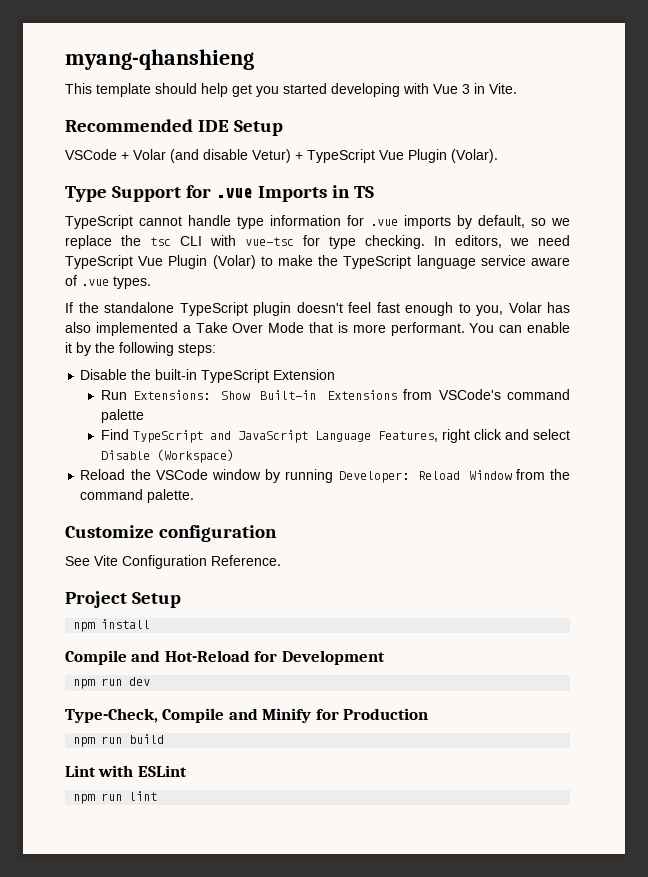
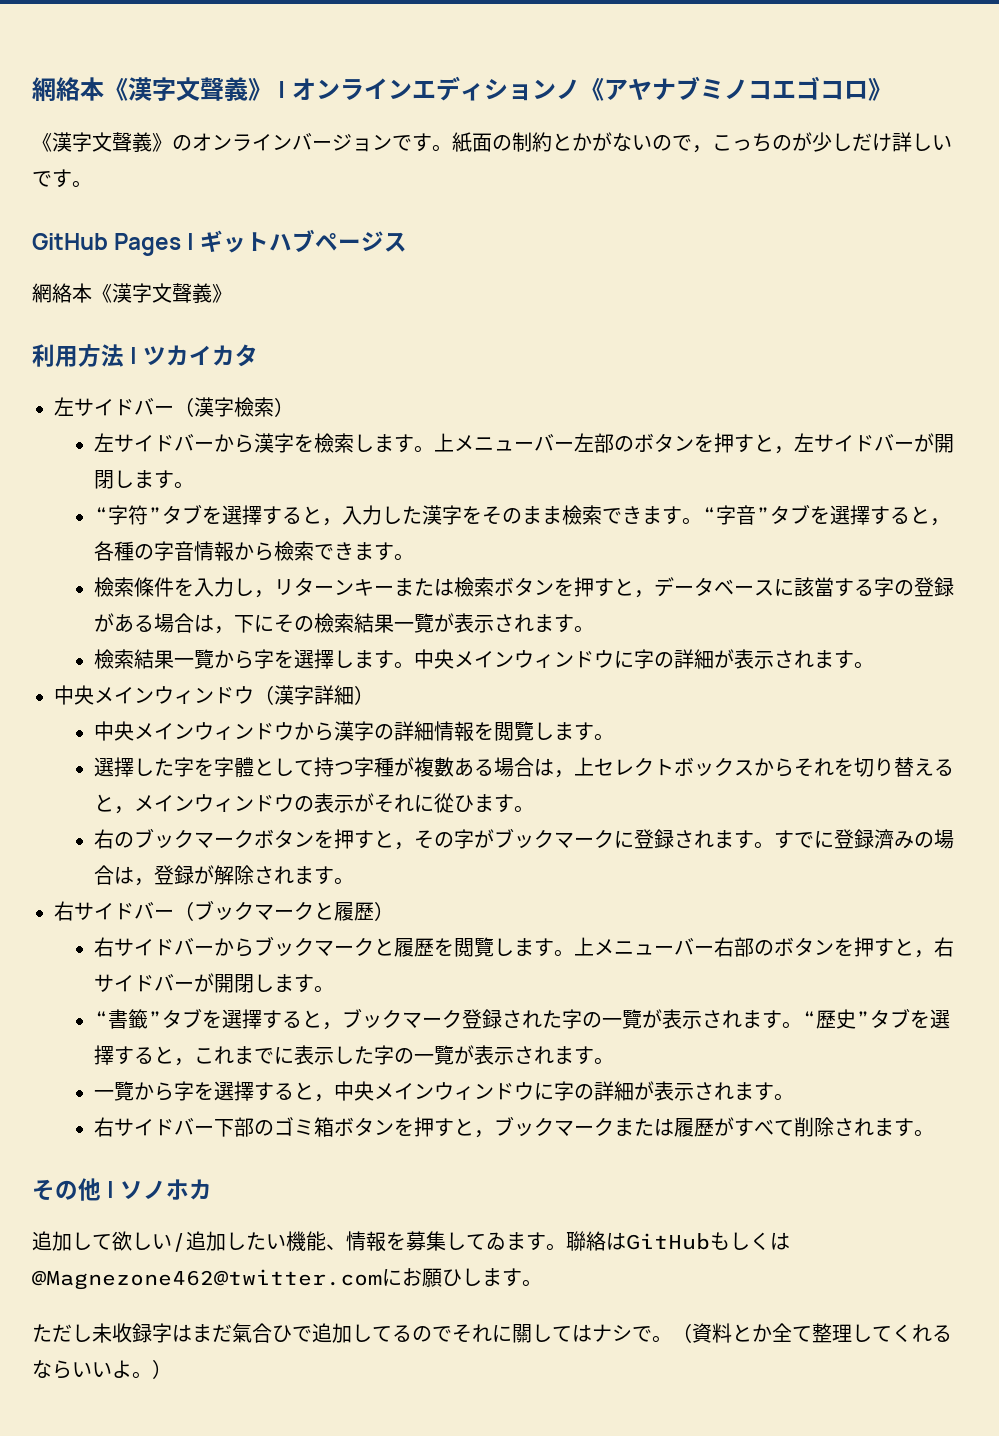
- myang-qhanshieng
- This template should help get you started developing with Vue 3 in Vite.
- Recommended IDE Setup
- VSCode + Volar (and disable Vetur) + TypeScript Vue Plugin (Volar).
- Type Support for .vue Imports in TS
- TypeScript cannot handle type information for .vue imports by default, so we replace the tsc CLI with vue-tsc for type checking. In editors, we need TypeScript Vue Plugin (Volar) to make the TypeScript language service aware of .vue types.
- If the standalone TypeScript plugin doesn't feel fast enough to you, Volar has also implemented a Take Over Mode that is more performant. You can enable it by the following steps:
- Disable the built-in TypeScript Extension
- Run Extensions: Show Built-in Extensions from VSCode's command palette
- Find TypeScript and JavaScript Language Features, right click and select Disable (Workspace)
- Reload the VSCode window by running Developer: Reload Window from the command palette.
- Customize configuration
- See Vite Configuration Reference.
- Project Setup
- npm install
- Compile and Hot-Reload for Development
- npm run dev
- Type-Check, Compile and Minify for Production
- npm run build
- Lint with ESLint
- npm run lint
+ 網絡本《漢字文聲義》 | オンラインエディションノ《アヤナブミノコエゴコロ》
+ 《漢字文聲義》のオンラインバージョンです。紙面の制約とかがないので，こっちのが少しだけ詳しいです。
+ GitHub Pages | ギットハブページス
+ 網絡本《漢字文聲義》
+ 利用方法 | ツカイカタ
+ 左サイドバー（漢字檢索）
+ 左サイドバーから漢字を檢索します。上メニューバー左部のボタンを押すと，左サイドバーが開閉します。
+ “字符”タブを選擇すると，入力した漢字をそのまま檢索できます。“字音”タブを選擇すると，各種の字音情報から檢索できます。
+ 檢索條件を入力し，リターンキーまたは檢索ボタンを押すと，データベースに該當する字の登録がある場合は，下にその檢索結果一覽が表示されます。
+ 檢索結果一覽から字を選擇します。中央メインウィンドウに字の詳細が表示されます。
+ 中央メインウィンドウ（漢字詳細）
+ 中央メインウィンドウから漢字の詳細情報を閲覽します。
+ 選擇した字を字體として持つ字種が複數ある場合は，上セレクトボックスからそれを切り替えると，メインウィンドウの表示がそれに從ひます。
+ 右のブックマークボタンを押すと，その字がブックマークに登録されます。すでに登録濟みの場合は，登録が解除されます。
+ 右サイドバー（ブックマークと履歷）
+ 右サイドバーからブックマークと履歷を閲覽します。上メニューバー右部のボタンを押すと，右サイドバーが開閉します。
+ “書籤”タブを選擇すると，ブックマーク登録された字の一覽が表示されます。“歷史”タブを選擇すると，これまでに表示した字の一覽が表示されます。
+ 一覽から字を選擇すると，中央メインウィンドウに字の詳細が表示されます。
+ 右サイドバー下部のゴミ箱ボタンを押すと，ブックマークまたは履歷がすべて削除されます。
+ その他 | ソノホカ
+ 追加して欲しい/追加したい機能、情報を募集してゐます。聯絡はGitHubもしくは@Magnezone462@twitter.comにお願ひします。
+ ただし未收録字はまだ氣合ひで追加してるのでそれに關してはナシで。（資料とか全て整理してくれるならいいよ。）

